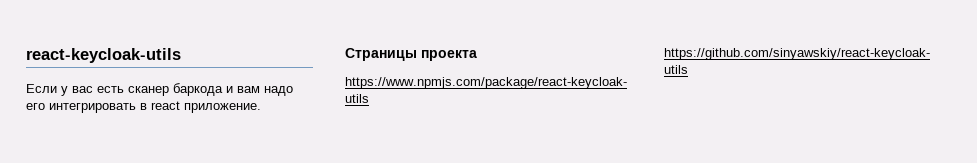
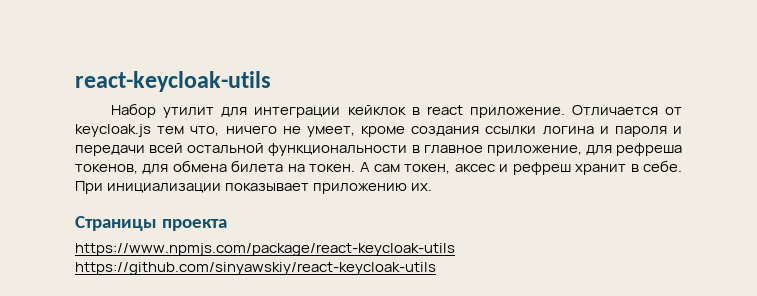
- Если у вас есть сканер баркода и вам надо его интегрировать в react приложение.
+ Набор утилит для интеграции кейклок в react приложение. Отличается от keycloak.js тем что, ничего не умеет, кроме создания ссылки логина и пароля и передачи всей остальной функциональности в главное приложение, для рефреша токенов, для обмена билета на токен. А сам токен, аксес и рефреш хранит в себе. При инициализации показывает приложению их.

